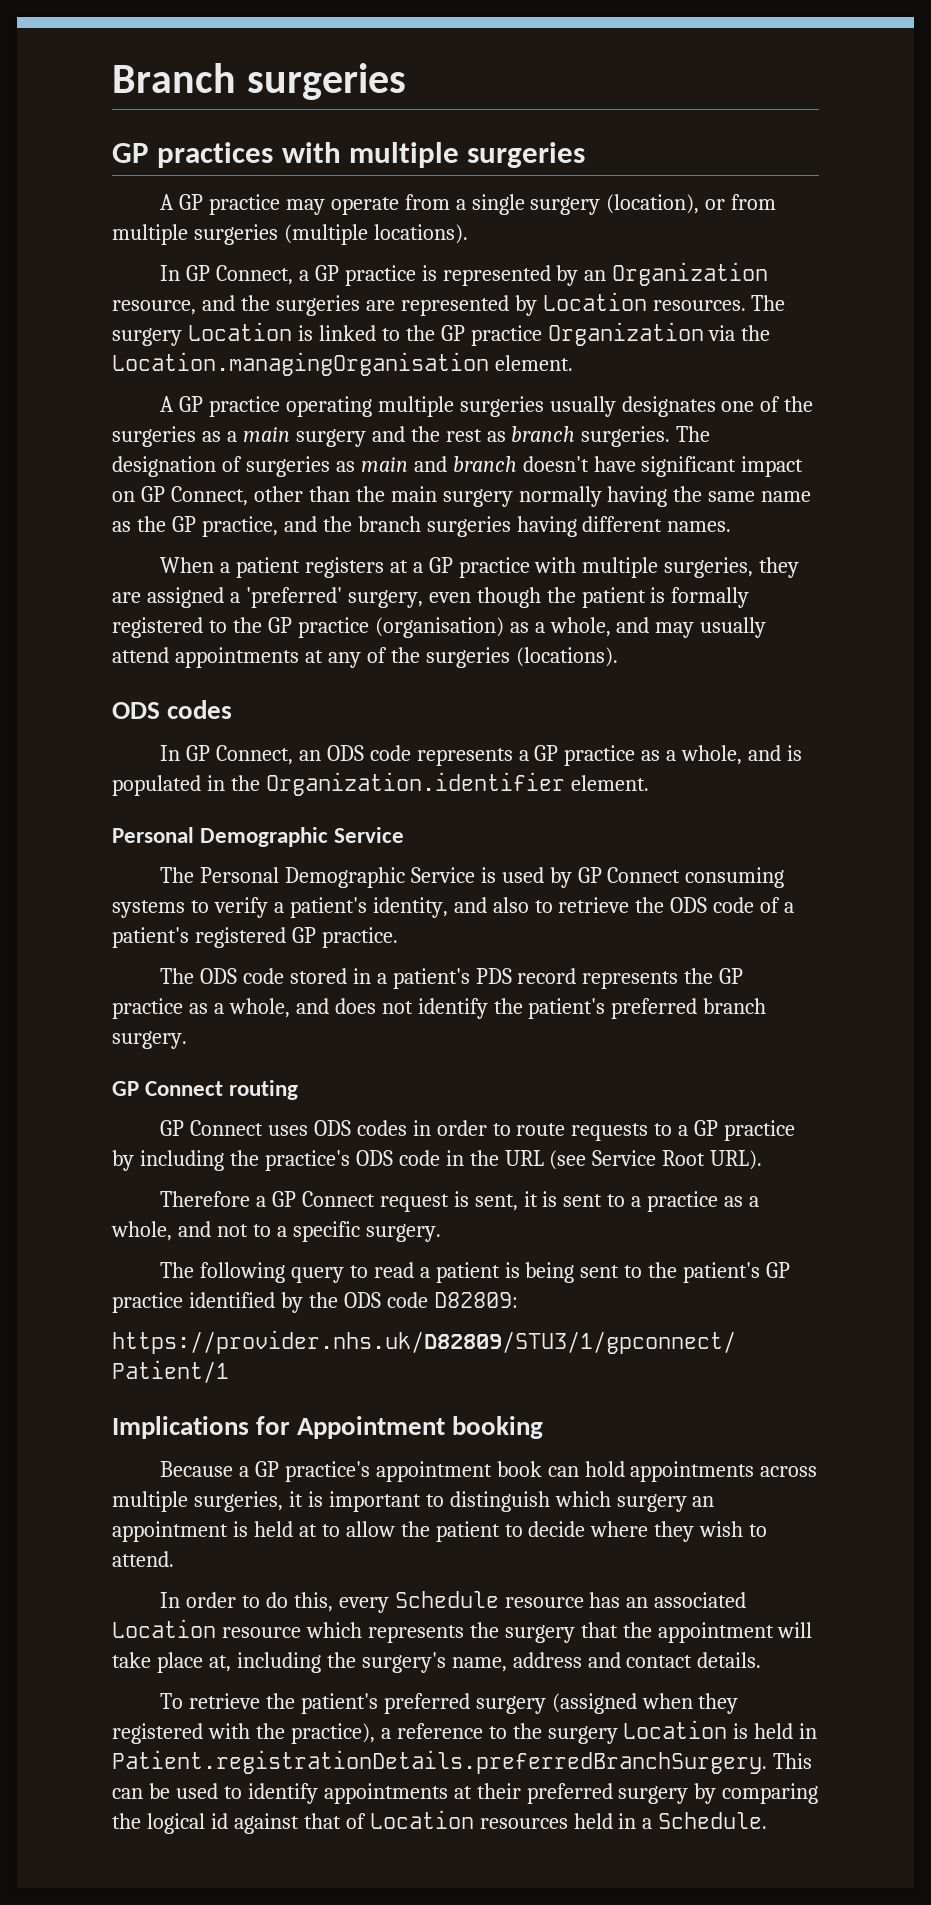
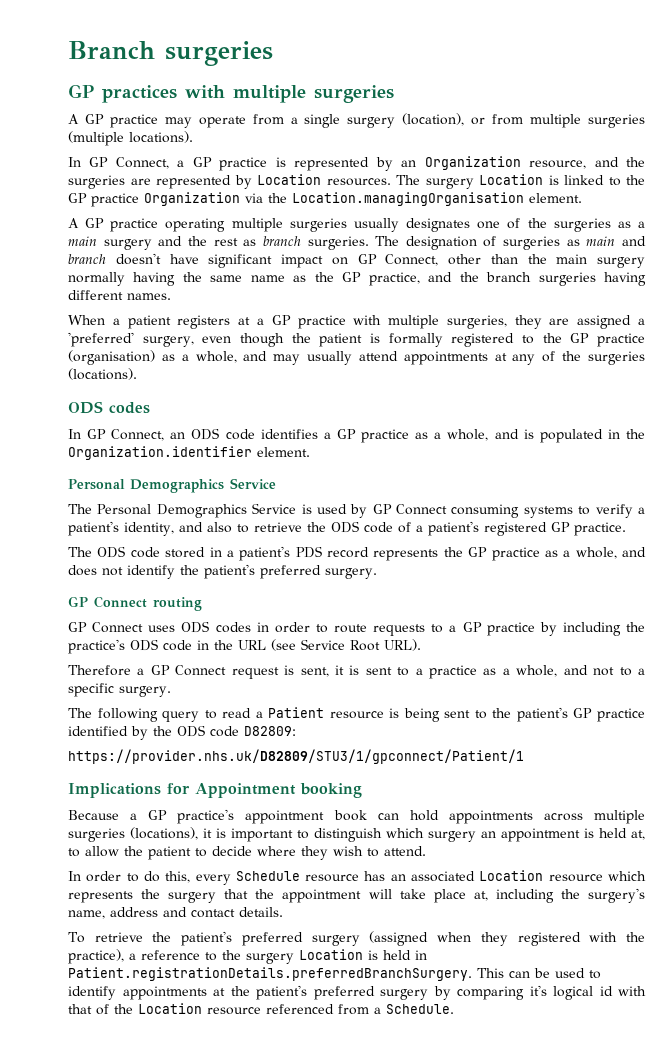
- In GP Connect, an ODS code represents a GP practice as a whole, and is populated in the Organization.identifier element.
- Personal Demographic Service
+ In GP Connect, an ODS code identifies a GP practice as a whole, and is populated in the Organization.identifier element.
+ Personal Demographics Service
- The Personal Demographic Service is used by GP Connect consuming systems to verify a patient's identity, and also to retrieve the ODS code of a patient's registered GP practice.
+ The Personal Demographics Service is used by GP Connect consuming systems to verify a patient's identity, and also to retrieve the ODS code of a patient's registered GP practice.
- The ODS code stored in a patient's PDS record represents the GP practice as a whole, and does not identify the patient's preferred branch surgery.
+ The ODS code stored in a patient's PDS record represents the GP practice as a whole, and does not identify the patient's preferred surgery.
- The following query to read a patient is being sent to the patient's GP practice identified by the ODS code D82809:
+ The following query to read a Patient resource is being sent to the patient's GP practice identified by the ODS code D82809:
- Because a GP practice's appointment book can hold appointments across multiple surgeries, it is important to distinguish which surgery an appointment is held at to allow the patient to decide where they wish to attend.
+ Because a GP practice's appointment book can hold appointments across multiple surgeries (locations), it is important to distinguish which surgery an appointment is held at, to allow the patient to decide where they wish to attend.
- To retrieve the patient's preferred surgery (assigned when they registered with the practice), a reference to the surgery Location is held in Patient.registrationDetails.preferredBranchSurgery. This can be used to identify appointments at their preferred surgery by comparing the logical id against that of Location resources held in a Schedule.
+ To retrieve the patient's preferred surgery (assigned when they registered with the practice), a reference to the surgery Location is held in Patient.registrationDetails.preferredBranchSurgery. This can be used to identify appointments at the patient's preferred surgery by comparing it's logical id with that of the Location resource referenced from a Schedule.

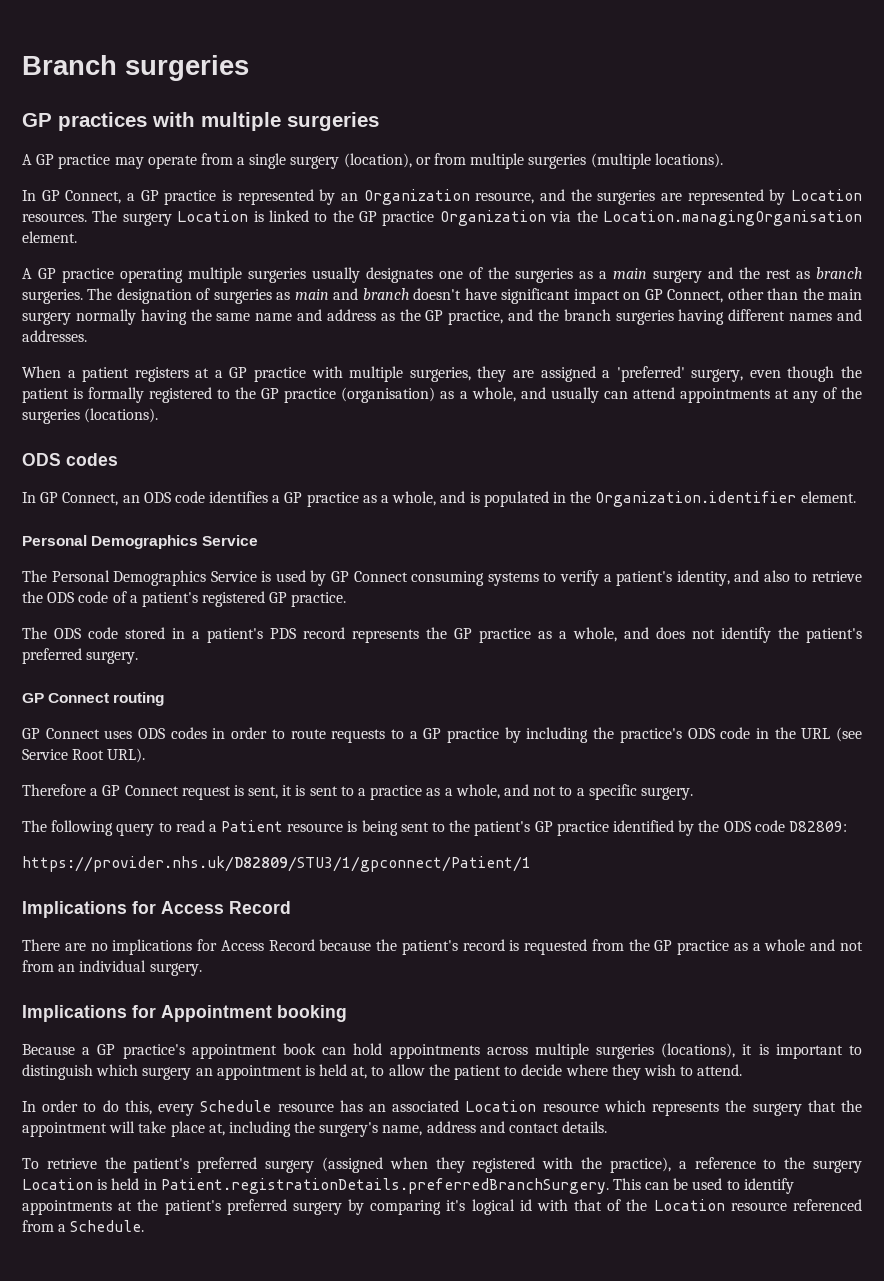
- The designation of surgeries as main and branch doesn't have significant impact on GP Connect, other than the main surgery normally having the same name as the GP practice, and the branch surgeries having different names.
+ The designation of surgeries as main and branch doesn't have significant impact on GP Connect, other than the main surgery normally having the same name and address as the GP practice, and the branch surgeries having different names and addresses.
- When a patient registers at a GP practice with multiple surgeries, they are assigned a 'preferred' surgery, even though the patient is formally registered to the GP practice (organisation) as a whole, and may usually attend appointments at any of the surgeries (locations).
+ When a patient registers at a GP practice with multiple surgeries, they are assigned a 'preferred' surgery, even though the patient is formally registered to the GP practice (organisation) as a whole, and usually can attend appointments at any of the surgeries (locations).
+ Implications for Access Record
+ There are no implications for Access Record because the patient's record is requested from the GP practice as a whole and not from an individual surgery.

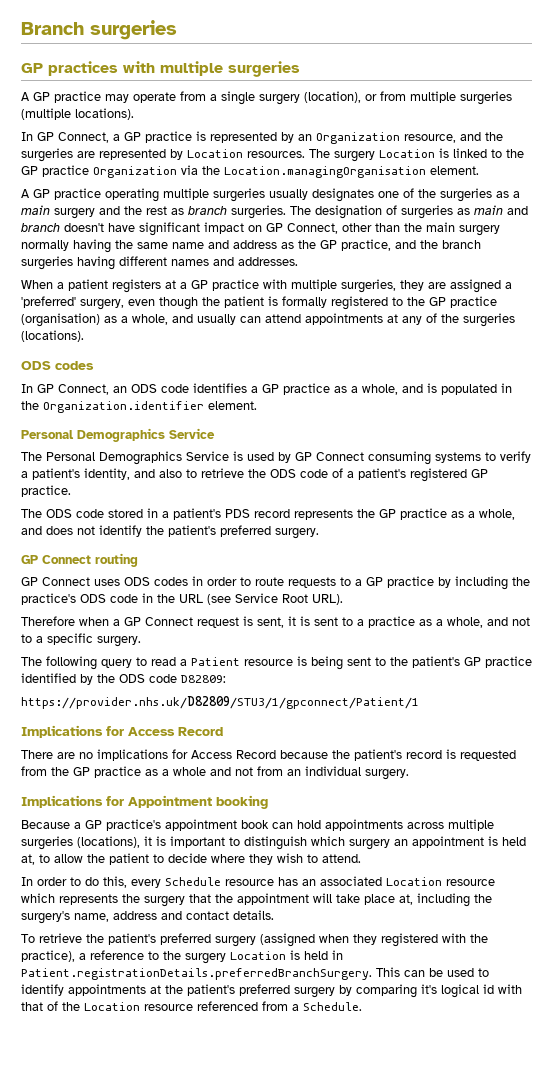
- Therefore a GP Connect request is sent, it is sent to a practice as a whole, and not to a specific surgery.
+ Therefore when a GP Connect request is sent, it is sent to a practice as a whole, and not to a specific surgery.

